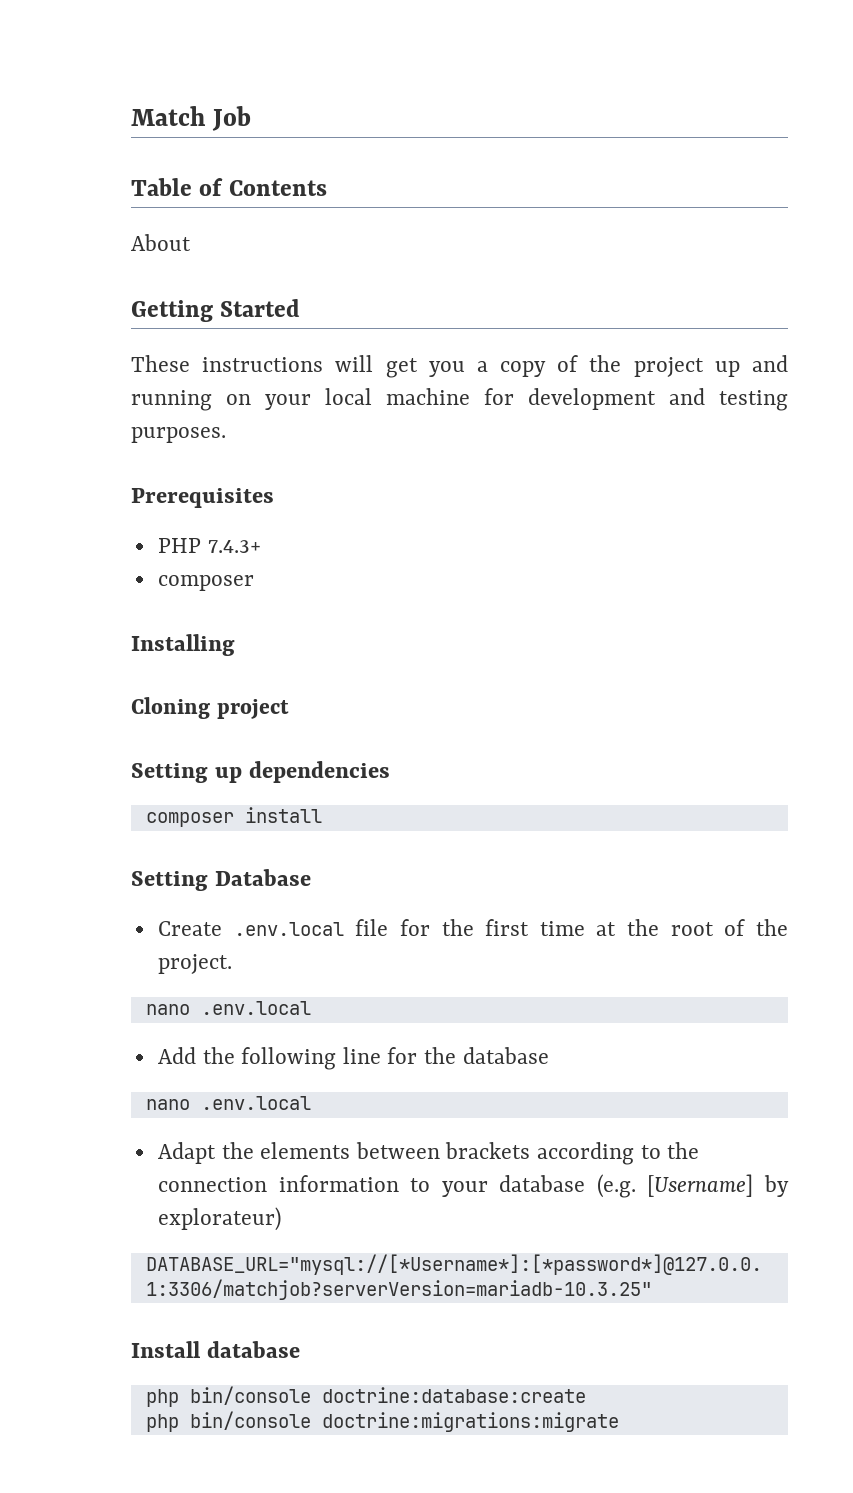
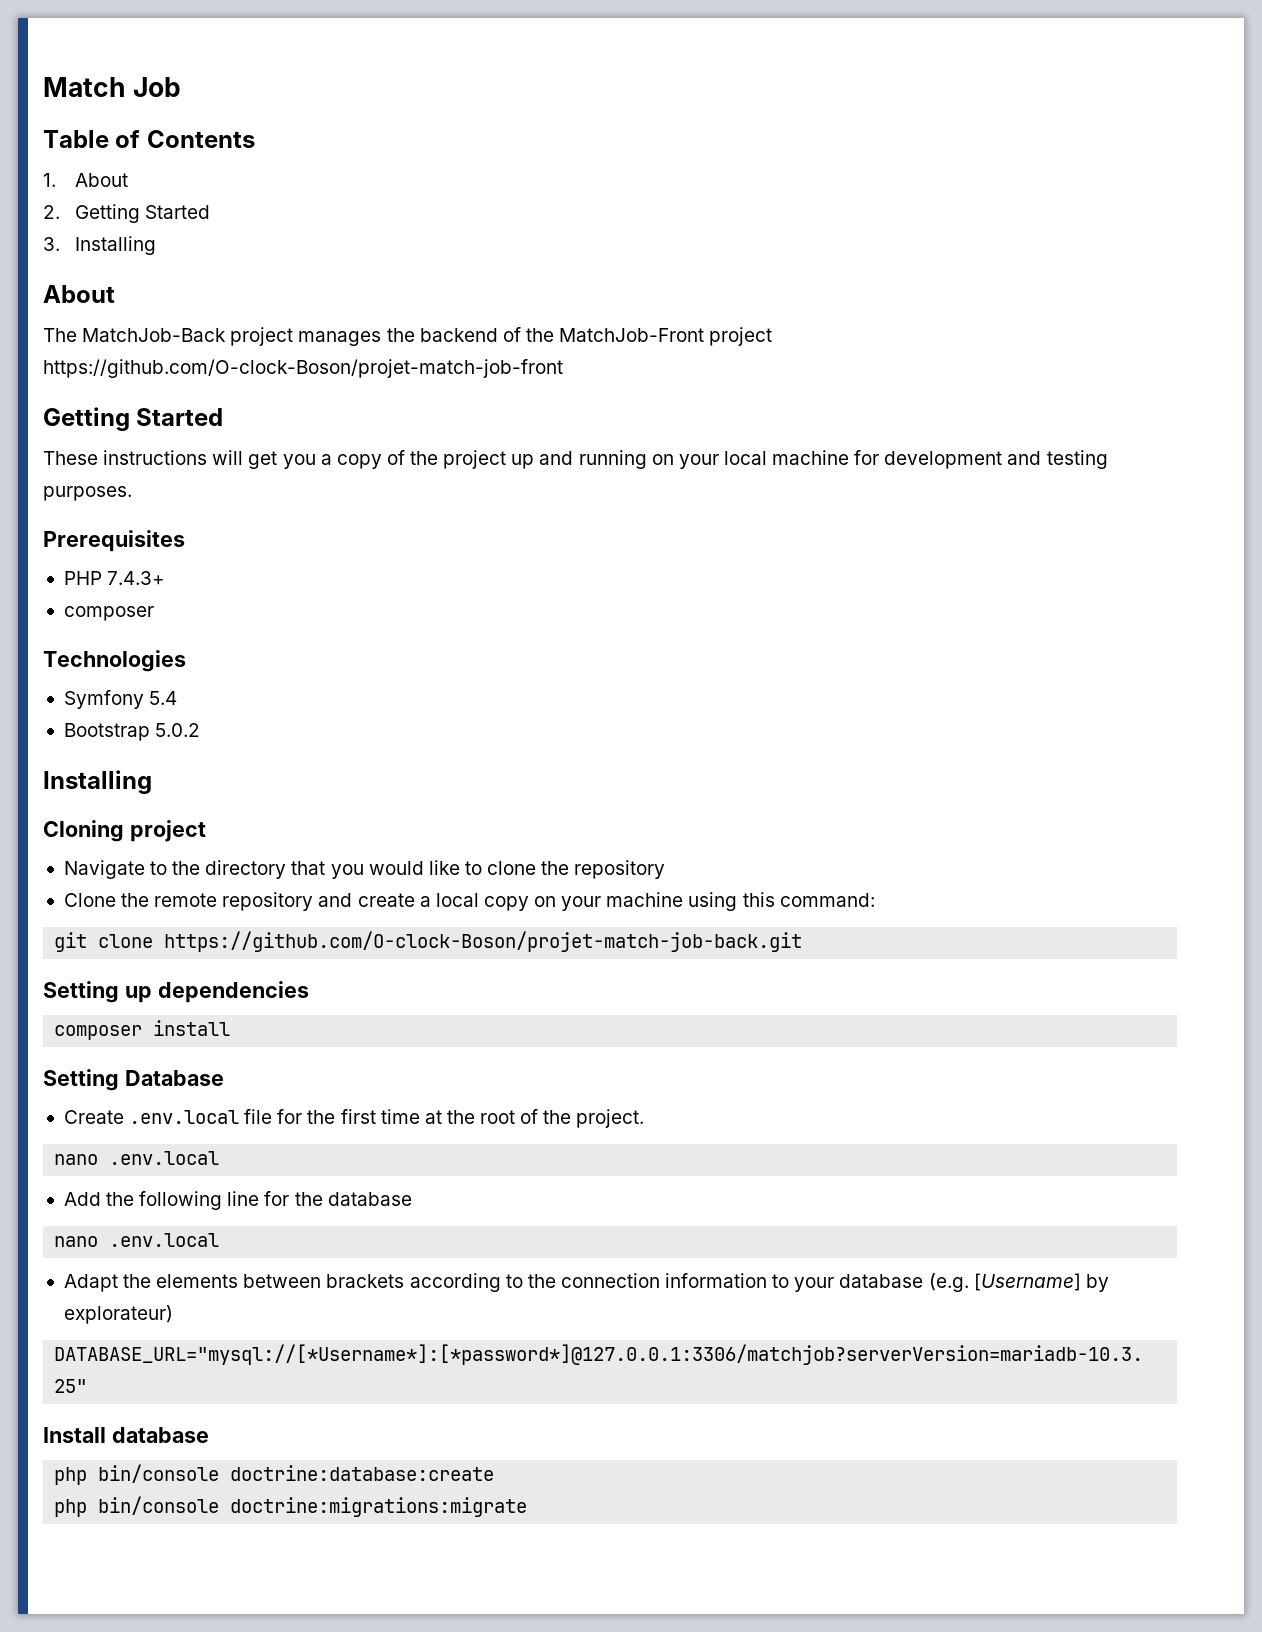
+ 1. About
+ 2. Getting Started
+ 3. Installing
  About
+ The MatchJob-Back project manages the backend of the MatchJob-Front project https://github.com/O-clock-Boson/projet-match-job-front
+ Technologies
+ Symfony 5.4
+ Bootstrap 5.0.2
  Installing
  Cloning project
+ Navigate to the directory that you would like to clone the repository
+ Clone the remote repository and create a local copy on your machine using this command:
+ git clone https://github.com/O-clock-Boson/projet-match-job-back.git

